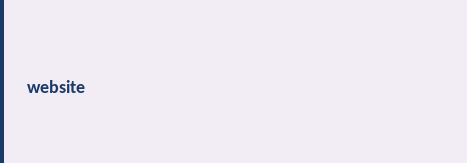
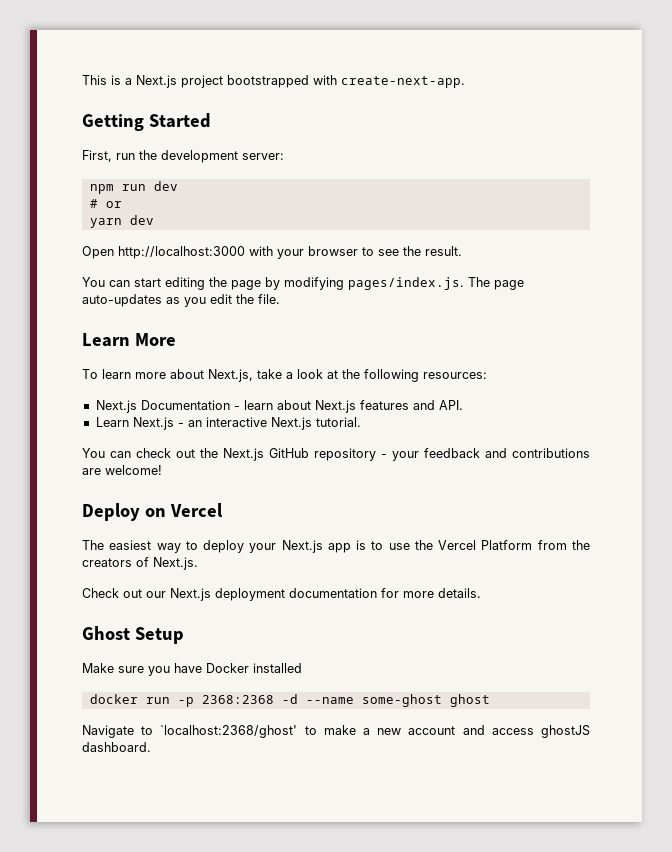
- website
+ This is a Next.js project bootstrapped with create-next-app.
+ Getting Started
+ First, run the development server:
+ npm run dev
+ # or
+ yarn dev
+ Open http://localhost:3000 with your browser to see the result.
+ You can start editing the page by modifying pages/index.js. The page auto-updates as you edit the file.
+ Learn More
+ To learn more about Next.js, take a look at the following resources:
+ Next.js Documentation - learn about Next.js features and API.
+ Learn Next.js - an interactive Next.js tutorial.
+ You can check out the Next.js GitHub repository - your feedback and contributions are welcome!
+ Deploy on Vercel
+ The easiest way to deploy your Next.js app is to use the Vercel Platform from the creators of Next.js.
+ Check out our Next.js deployment documentation for more details.
+ Ghost Setup
+ Make sure you have Docker installed
+ docker run -p 2368:2368 -d --name some-ghost ghost
+ Navigate to `localhost:2368/ghost' to make a new account and access ghostJS dashboard.

